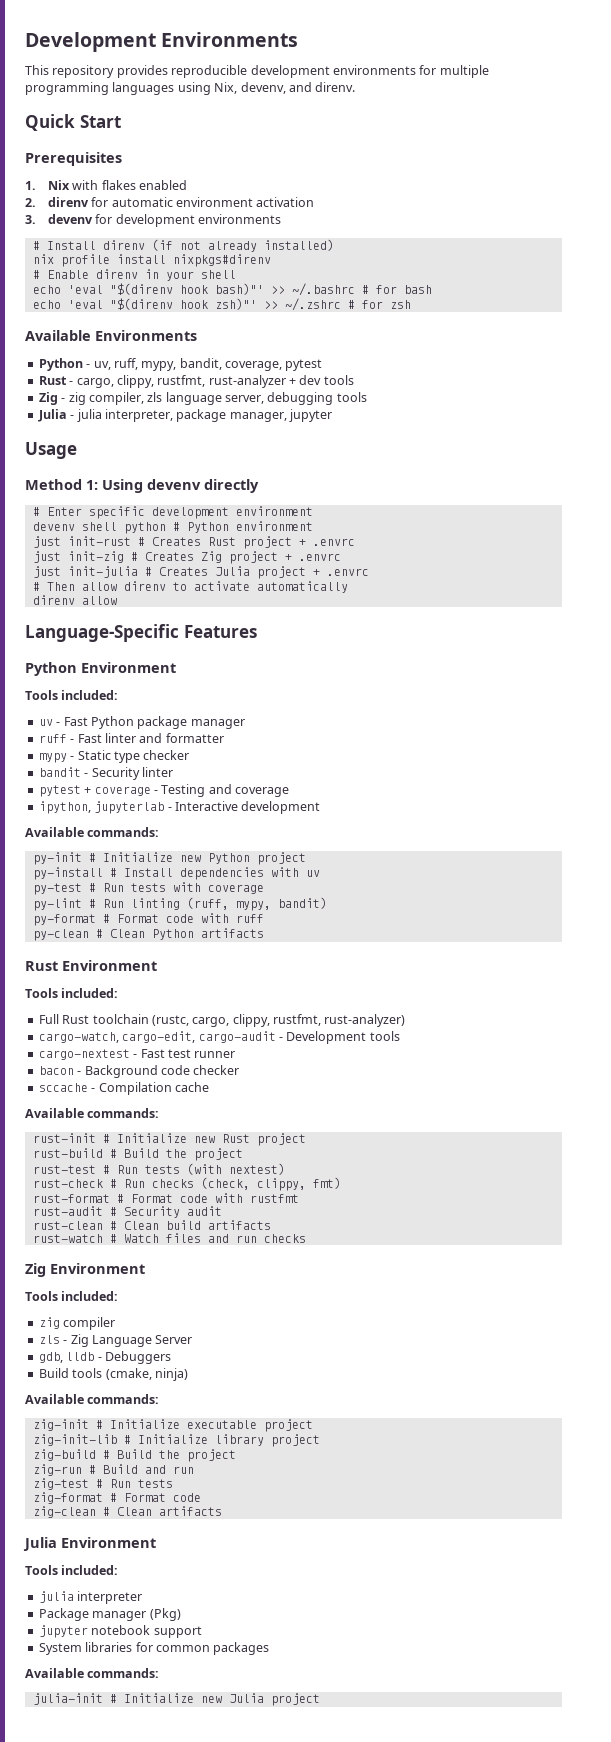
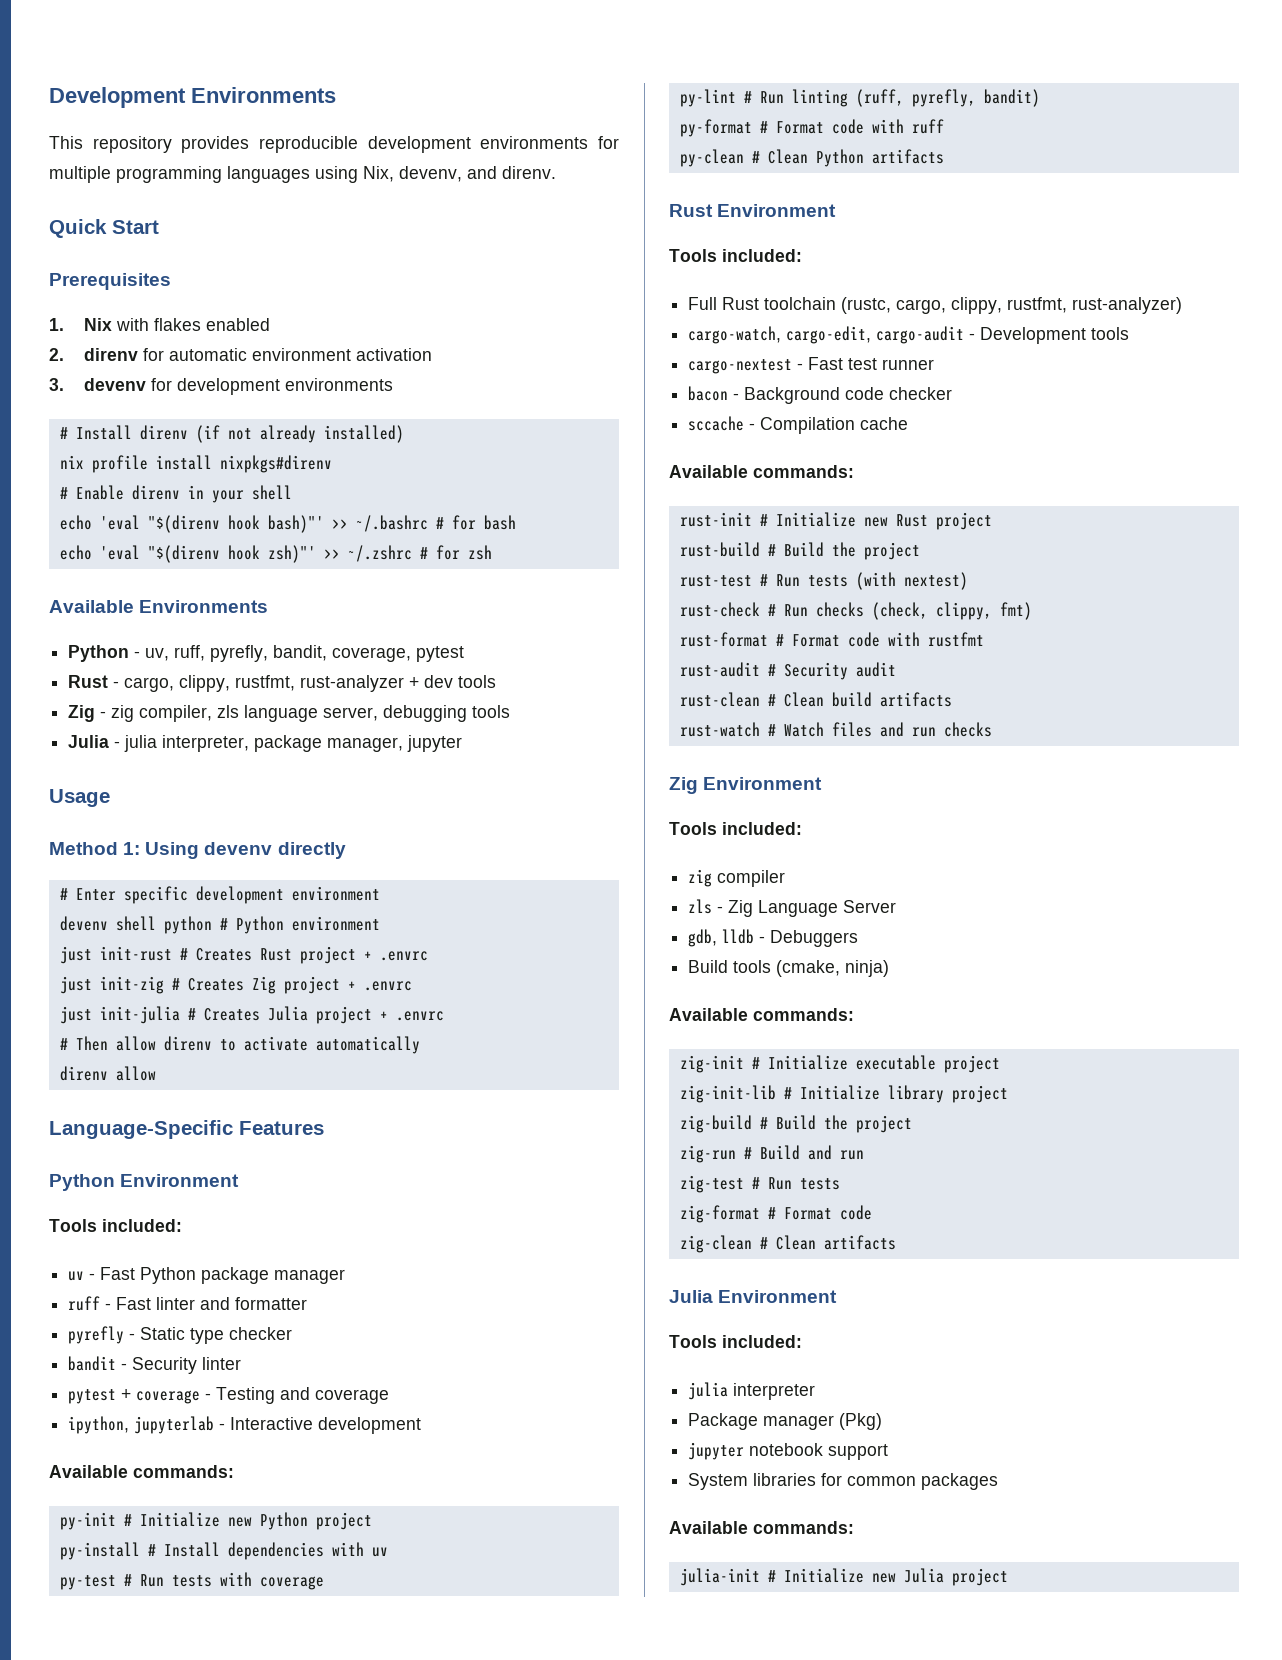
- Python - uv, ruff, mypy, bandit, coverage, pytest
+ Python - uv, ruff, pyrefly, bandit, coverage, pytest
- mypy - Static type checker
+ pyrefly - Static type checker
- py-lint # Run linting (ruff, mypy, bandit)
+ py-lint # Run linting (ruff, pyrefly, bandit)

